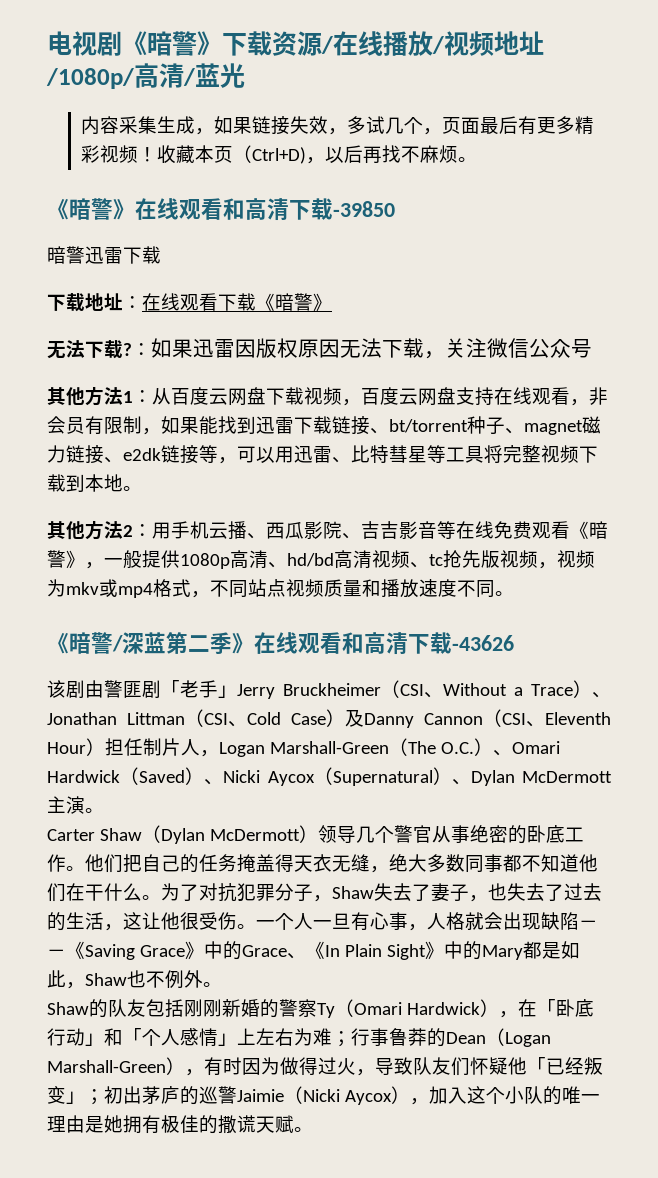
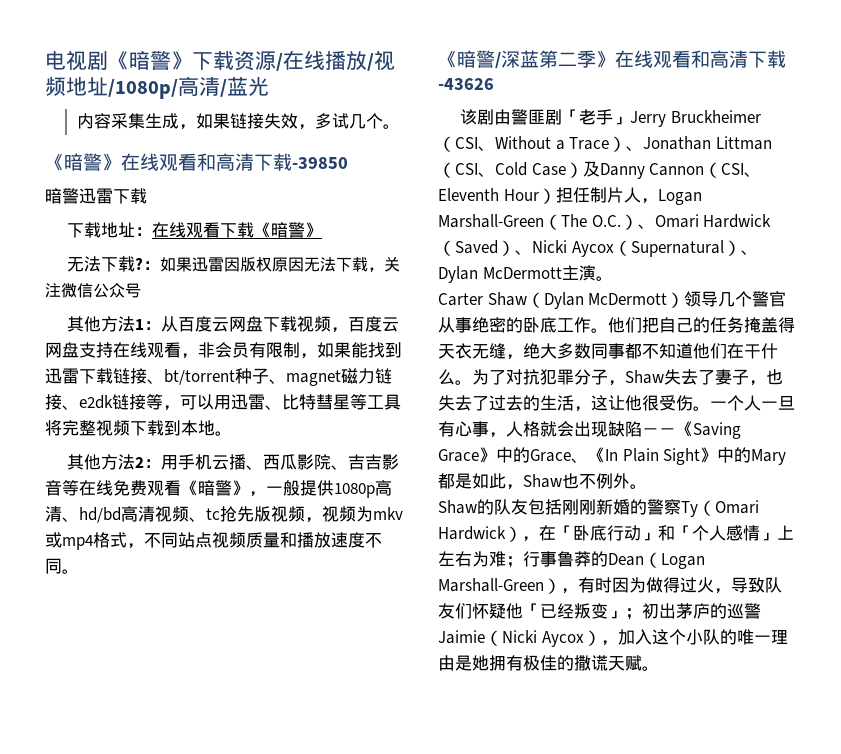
- 内容采集生成，如果链接失效，多试几个，页面最后有更多精彩视频！收藏本页（Ctrl+D)，以后再找不麻烦。
+ 内容采集生成，如果链接失效，多试几个。

